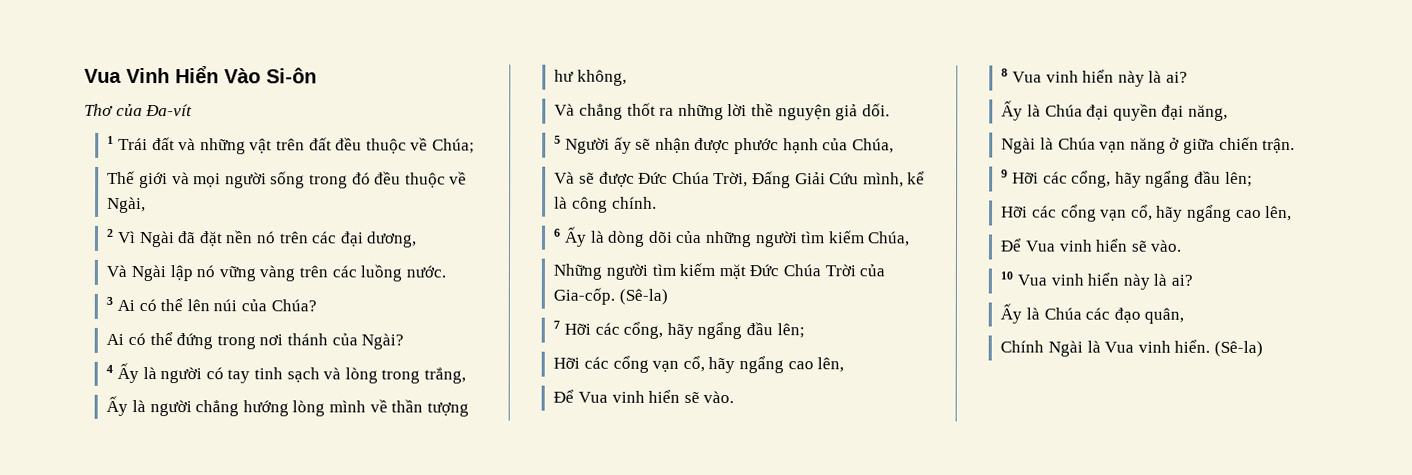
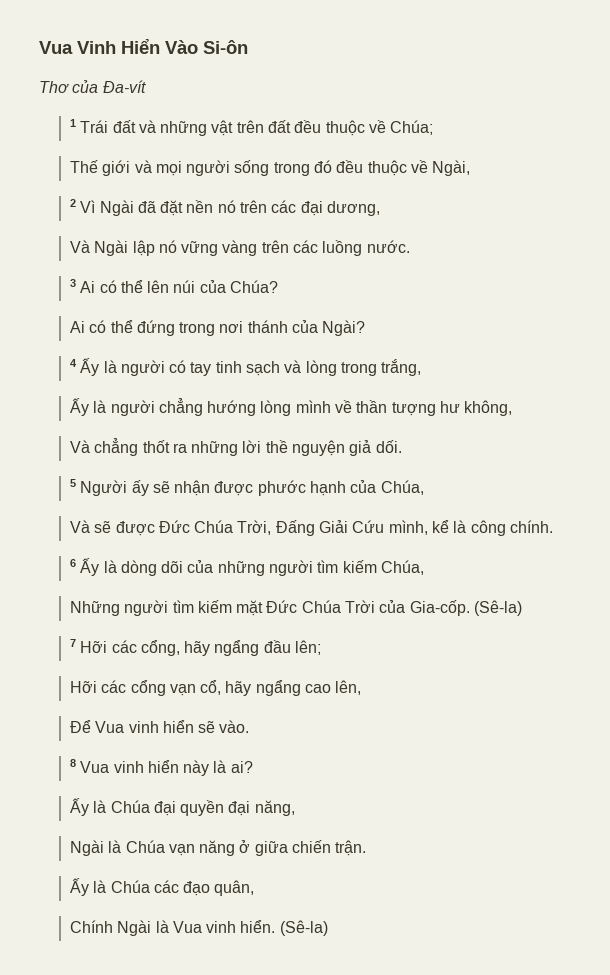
- 9 Hỡi các cổng, hãy ngẩng đầu lên;
- Hỡi các cổng vạn cổ, hãy ngẩng cao lên,
- Ðể Vua vinh hiển sẽ vào.
- 10 Vua vinh hiển này là ai?

